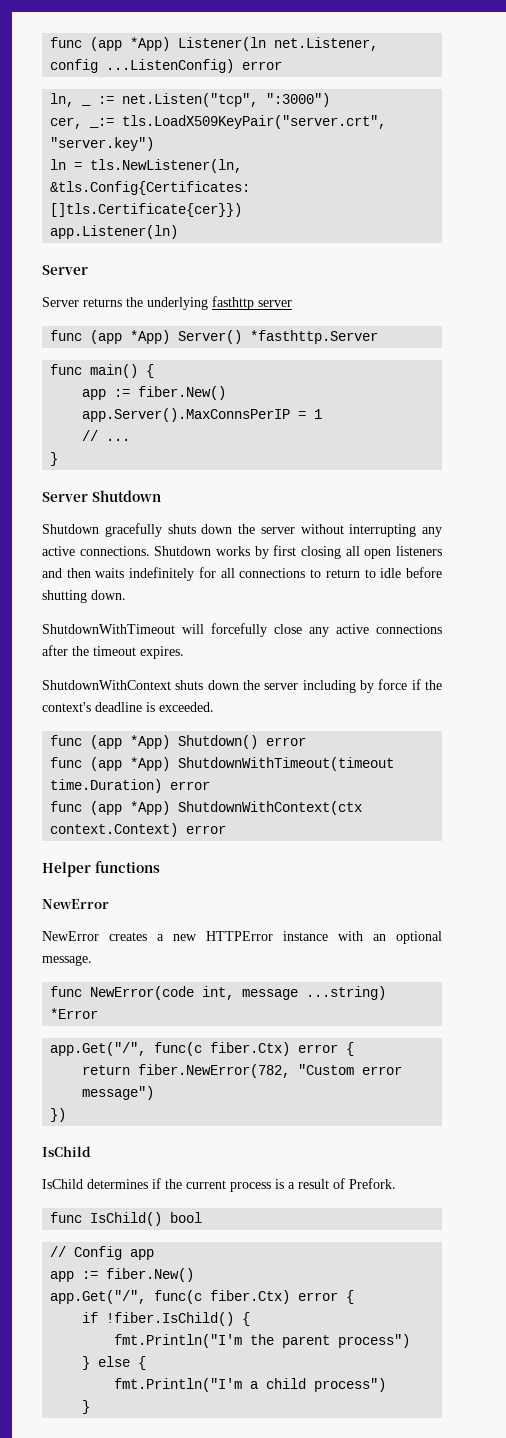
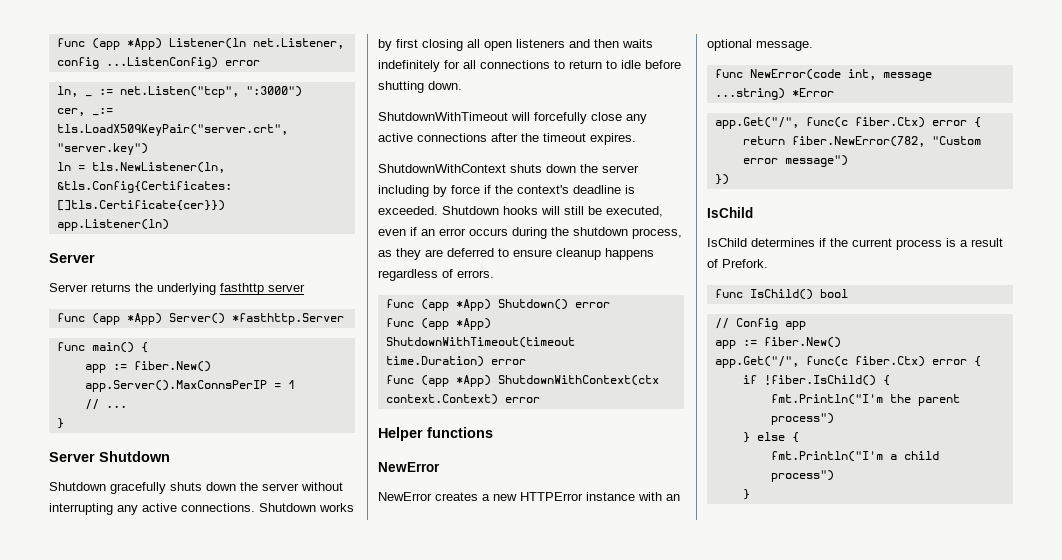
+ Shutdown hooks will still be executed, even if an error occurs during the shutdown process, as they are deferred to ensure cleanup happens regardless of errors.

